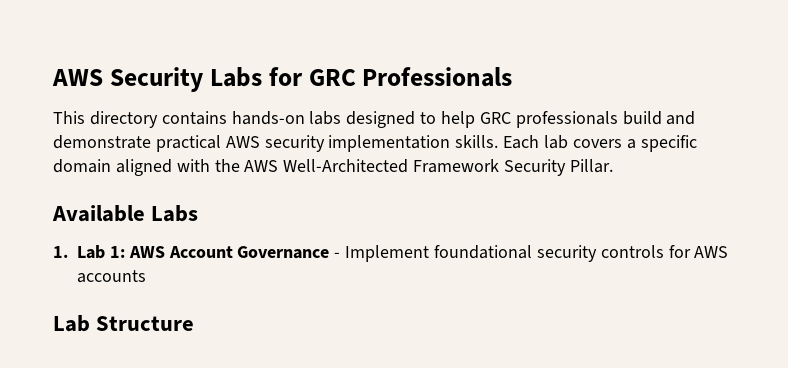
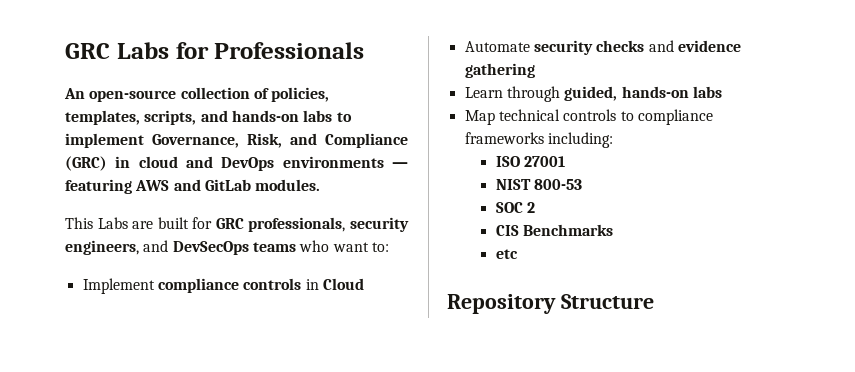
- AWS Security Labs for GRC Professionals
+ GRC Labs for Professionals
- This directory contains hands-on labs designed to help GRC professionals build and demonstrate practical AWS security implementation skills. Each lab covers a specific domain aligned with the AWS Well-Architected Framework Security Pillar.
- Available Labs
- 1. Lab 1: AWS Account Governance - Implement foundational security controls for AWS accounts
- Lab Structure
+ An open-source collection of policies, templates, scripts, and hands-on labs to implement Governance, Risk, and Compliance (GRC) in cloud and DevOps environments — featuring AWS and GitLab modules.
+ This Labs are built for GRC professionals, security engineers, and DevSecOps teams who want to:
+ Implement compliance controls in Cloud
+ Automate security checks and evidence gathering
+ Learn through guided, hands-on labs
+ Map technical controls to compliance frameworks including:
+ ISO 27001
+ NIST 800-53
+ SOC 2
+ CIS Benchmarks
+ etc
+ Repository Structure

